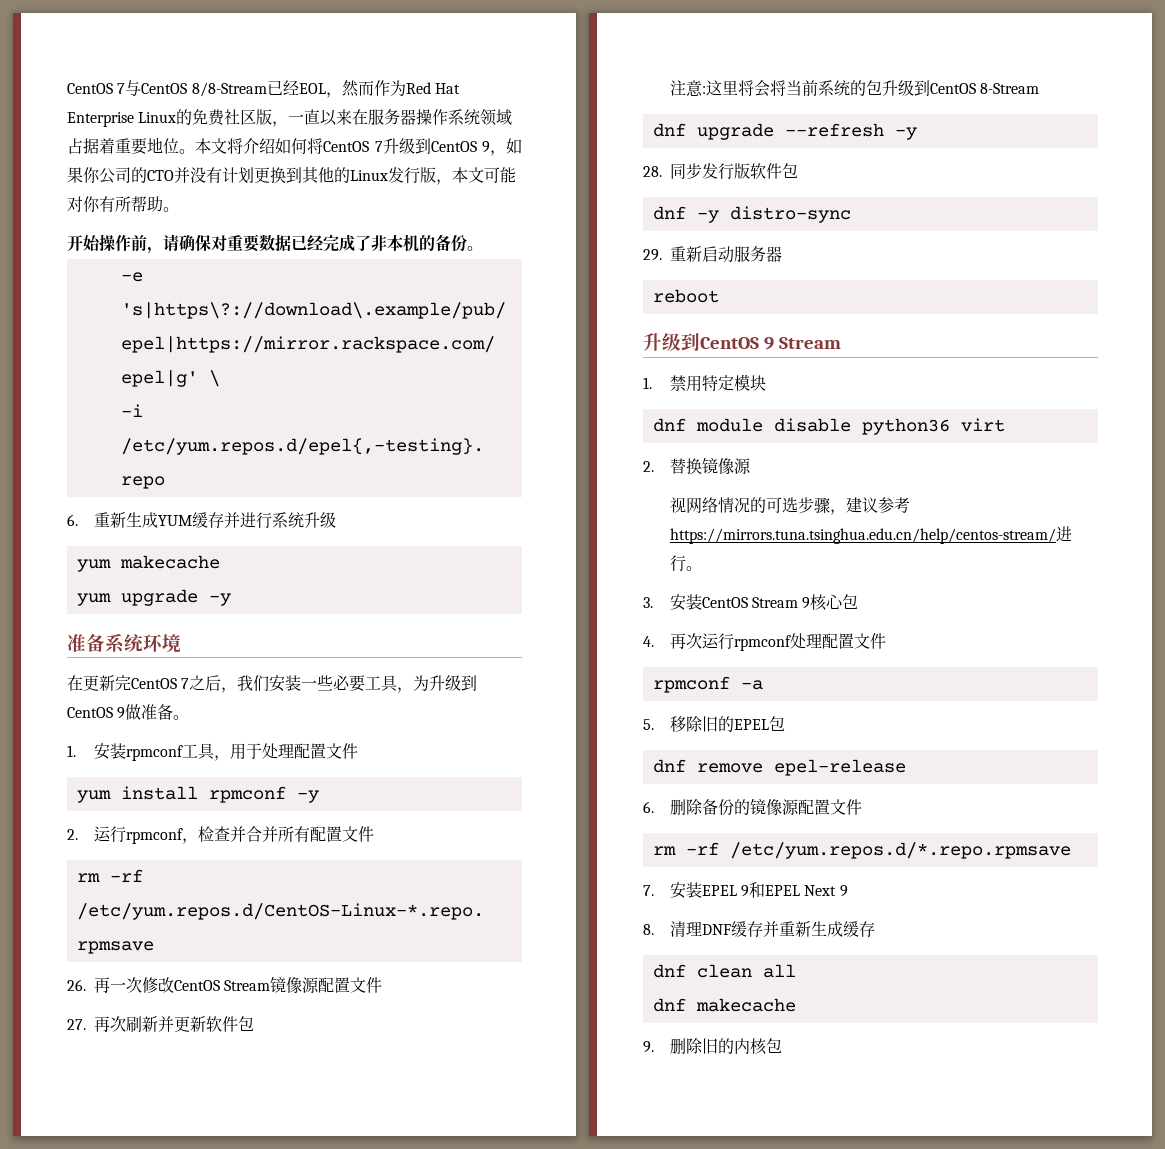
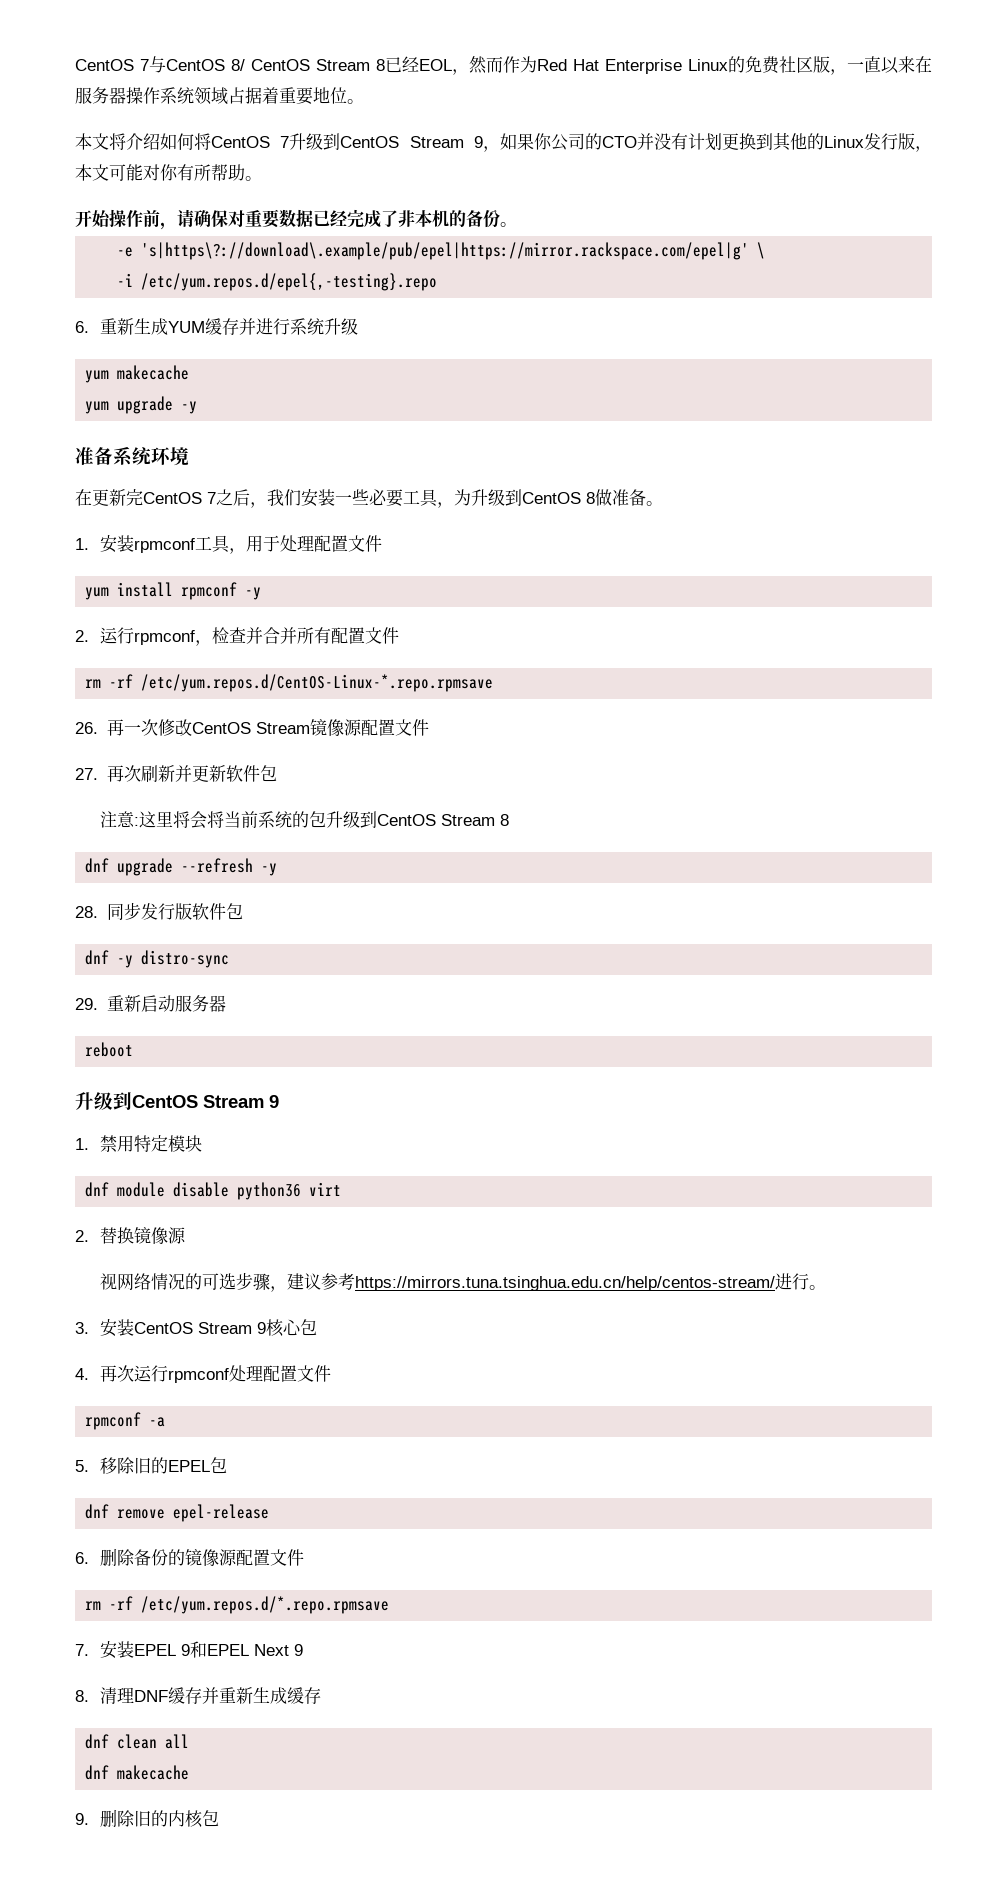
- CentOS 7与CentOS 8/8-Stream已经EOL，然而作为Red Hat Enterprise Linux的免费社区版，一直以来在服务器操作系统领域占据着重要地位。本文将介绍如何将CentOS 7升级到CentOS 9，如果你公司的CTO并没有计划更换到其他的Linux发行版，本文可能对你有所帮助。
+ CentOS 7与CentOS 8/ CentOS Stream 8已经EOL，然而作为Red Hat Enterprise Linux的免费社区版，一直以来在服务器操作系统领域占据着重要地位。
+ 本文将介绍如何将CentOS 7升级到CentOS Stream 9，如果你公司的CTO并没有计划更换到其他的Linux发行版，本文可能对你有所帮助。
- 在更新完CentOS 7之后，我们安装一些必要工具，为升级到CentOS 9做准备。
+ 在更新完CentOS 7之后，我们安装一些必要工具，为升级到CentOS 8做准备。
- 注意:这里将会将当前系统的包升级到CentOS 8-Stream
+ 注意:这里将会将当前系统的包升级到CentOS Stream 8
  reboot
- 升级到CentOS 9 Stream
+ 升级到CentOS Stream 9

